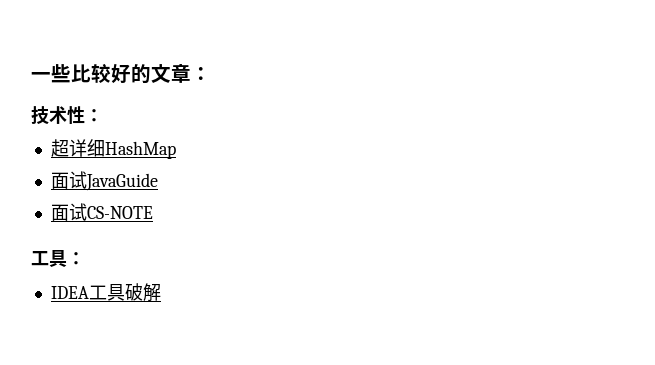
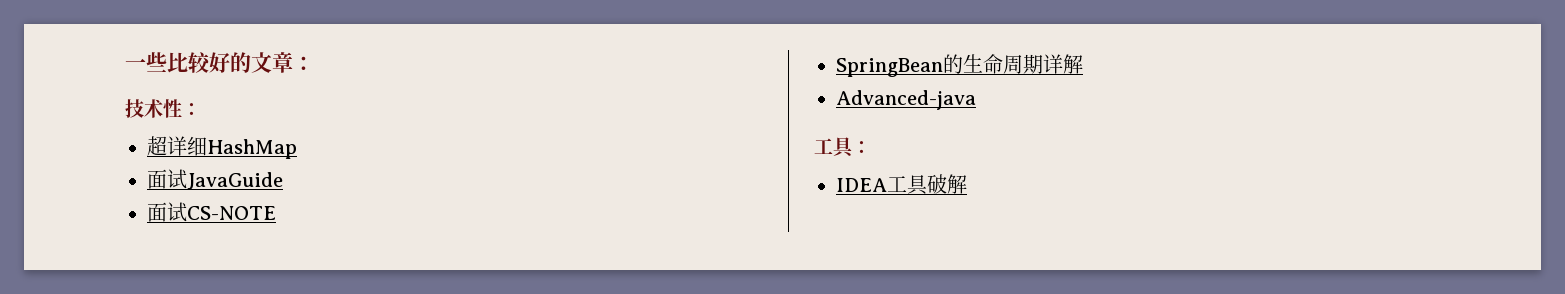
+ SpringBean的生命周期详解
+ Advanced-java

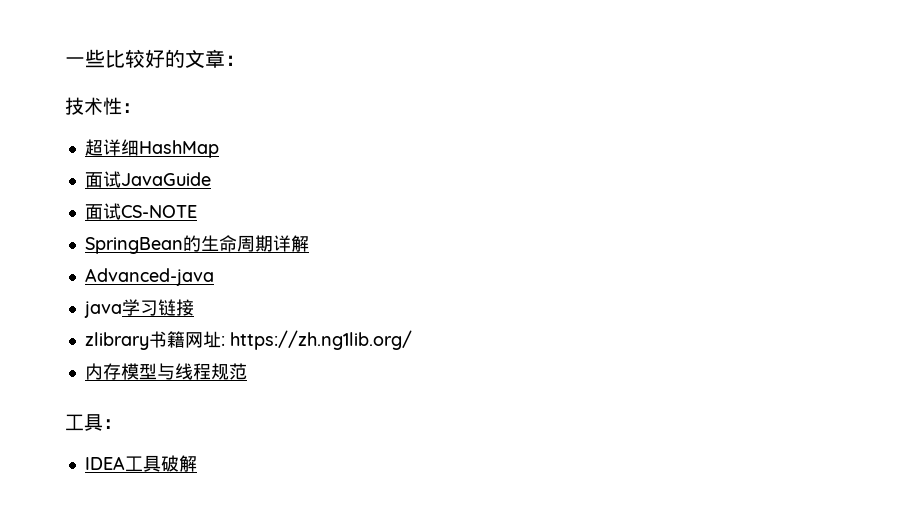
+ java学习链接
+ zlibrary书籍网址: https://zh.ng1lib.org/
+ 内存模型与线程规范

